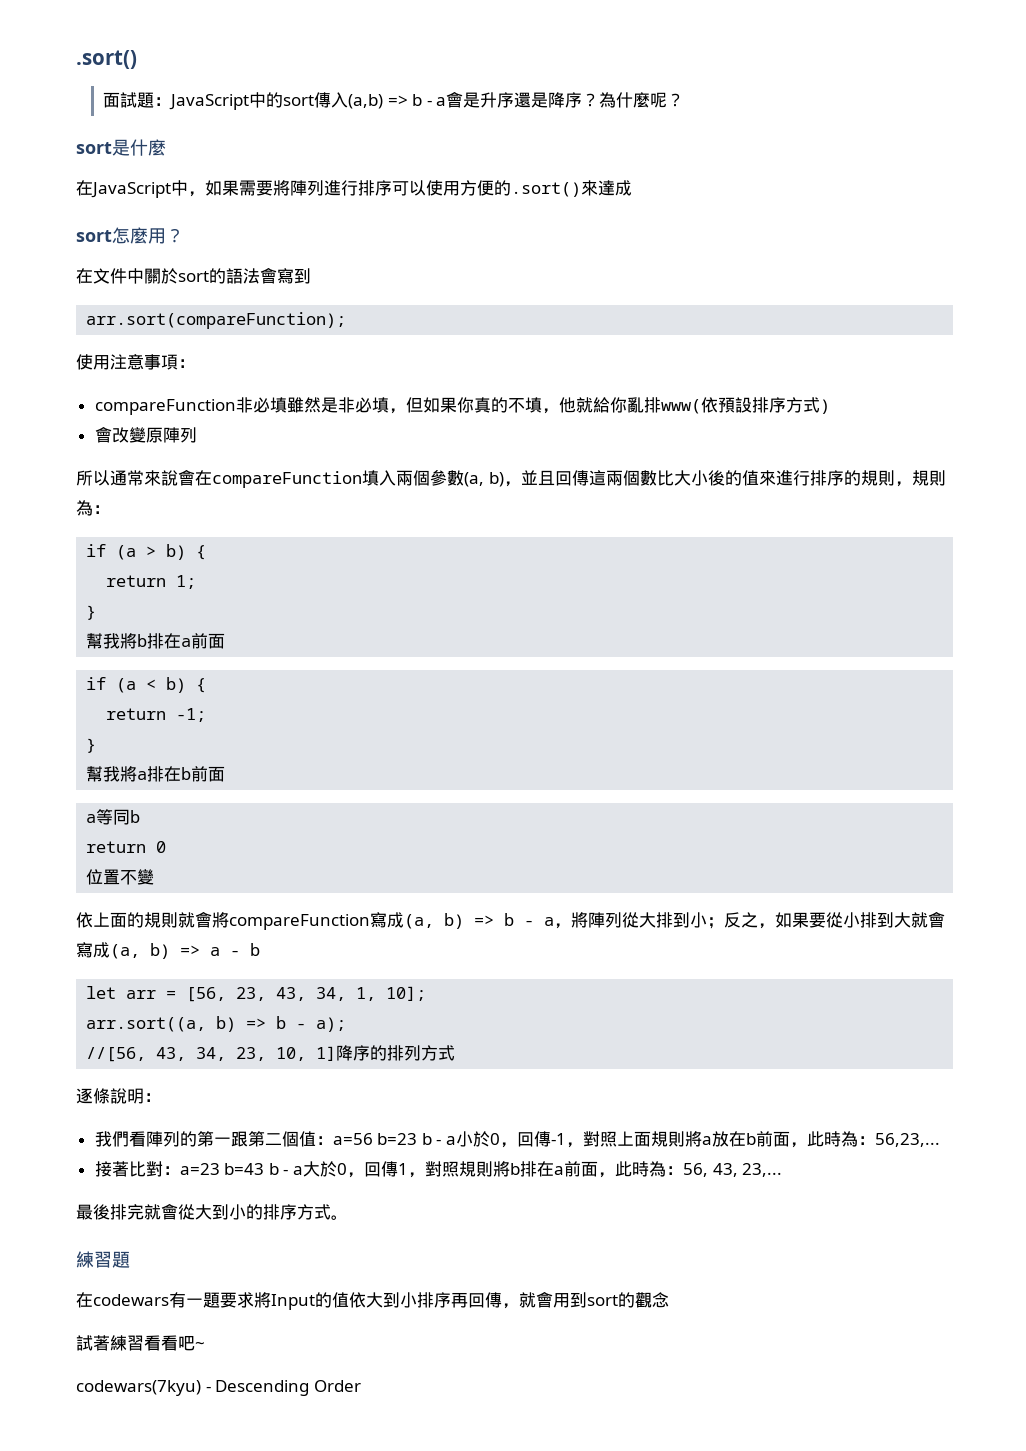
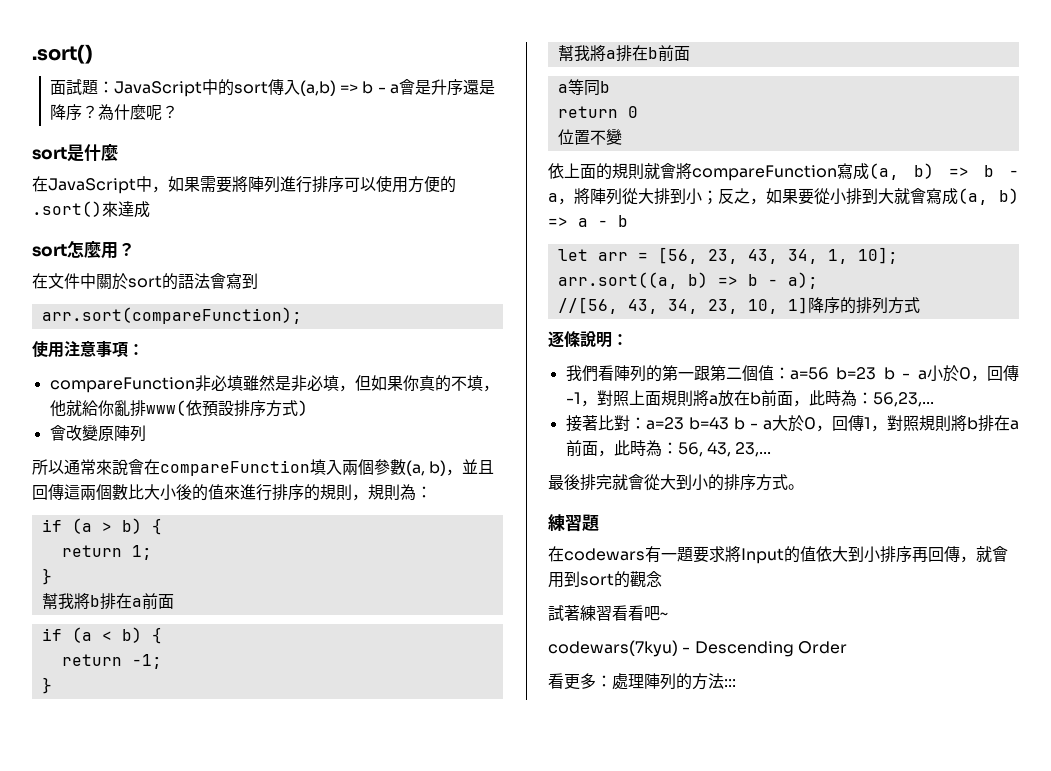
+ 看更多：處理陣列的方法:::

